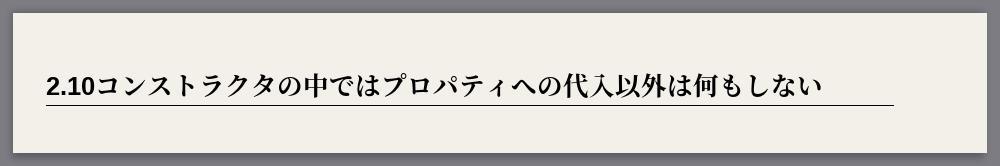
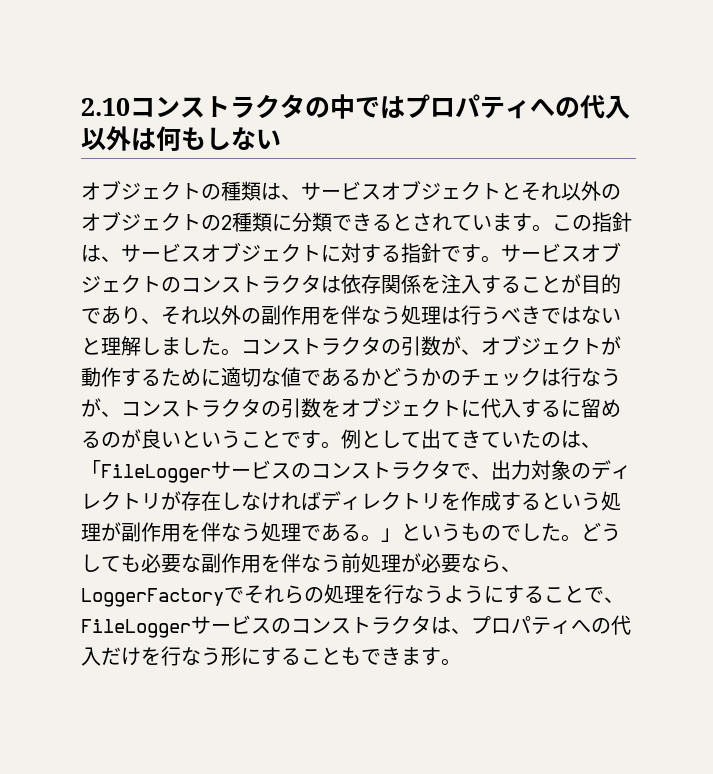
+ オブジェクトの種類は、サービスオブジェクトとそれ以外のオブジェクトの2種類に分類できるとされています。この指針は、サービスオブジェクトに対する指針です。サービスオブジェクトのコンストラクタは依存関係を注入することが目的であり、それ以外の副作用を伴なう処理は行うべきではないと理解しました。コンストラクタの引数が、オブジェクトが動作するために適切な値であるかどうかのチェックは行なうが、コンストラクタの引数をオブジェクトに代入するに留めるのが良いということです。例として出てきていたのは、「FileLoggerサービスのコンストラクタで、出力対象のディレクトリが存在しなければディレクトリを作成するという処理が副作用を伴なう処理である。」というものでした。どうしても必要な副作用を伴なう前処理が必要なら、LoggerFactoryでそれらの処理を行なうようにすることで、FileLoggerサービスのコンストラクタは、プロパティへの代入だけを行なう形にすることもできます。

